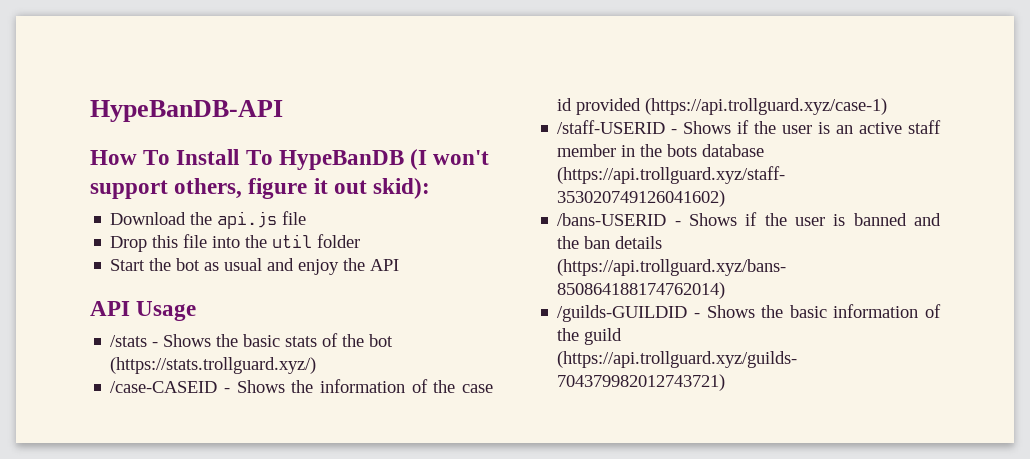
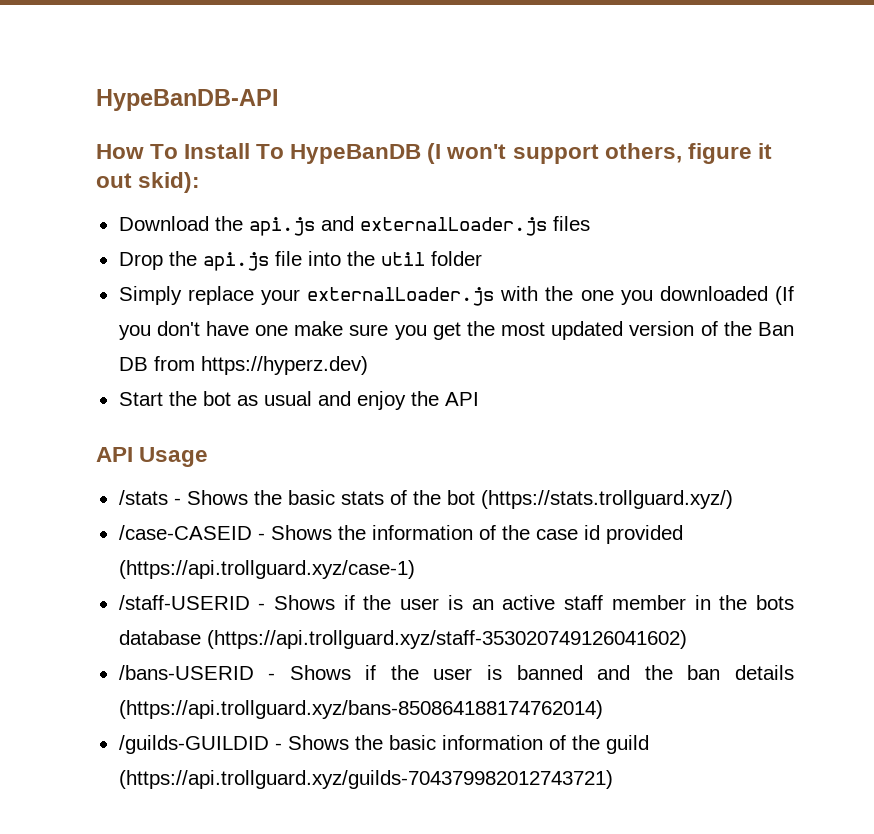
- Download the api.js file
+ Download the api.js and externalLoader.js files
- Drop this file into the util folder
+ Drop the api.js file into the util folder
+ Simply replace your externalLoader.js with the one you downloaded (If you don't have one make sure you get the most updated version of the Ban DB from https://hyperz.dev)

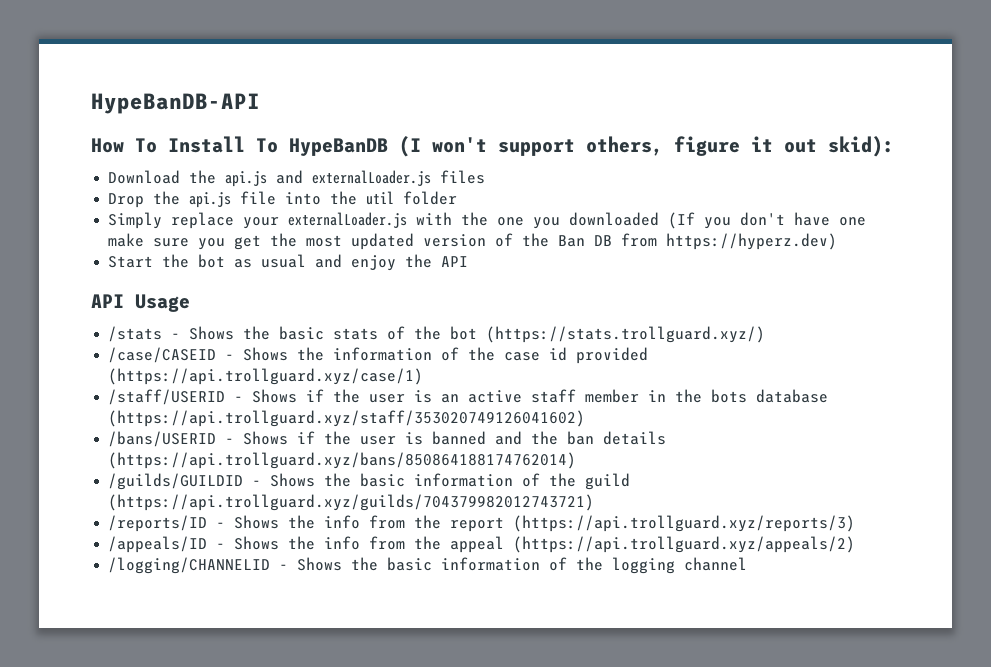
- /case-CASEID - Shows the information of the case id provided (https://api.trollguard.xyz/case-1)
- /staff-USERID - Shows if the user is an active staff member in the bots database (https://api.trollguard.xyz/staff-353020749126041602)
- /bans-USERID - Shows if the user is banned and the ban details (https://api.trollguard.xyz/bans-850864188174762014)
- /guilds-GUILDID - Shows the basic information of the guild (https://api.trollguard.xyz/guilds-704379982012743721)
+ /case/CASEID - Shows the information of the case id provided (https://api.trollguard.xyz/case/1)
+ /staff/USERID - Shows if the user is an active staff member in the bots database (https://api.trollguard.xyz/staff/353020749126041602)
+ /bans/USERID - Shows if the user is banned and the ban details (https://api.trollguard.xyz/bans/850864188174762014)
+ /guilds/GUILDID - Shows the basic information of the guild (https://api.trollguard.xyz/guilds/704379982012743721)
+ /reports/ID - Shows the info from the report (https://api.trollguard.xyz/reports/3)
+ /appeals/ID - Shows the info from the appeal (https://api.trollguard.xyz/appeals/2)
+ /logging/CHANNELID - Shows the basic information of the logging channel

